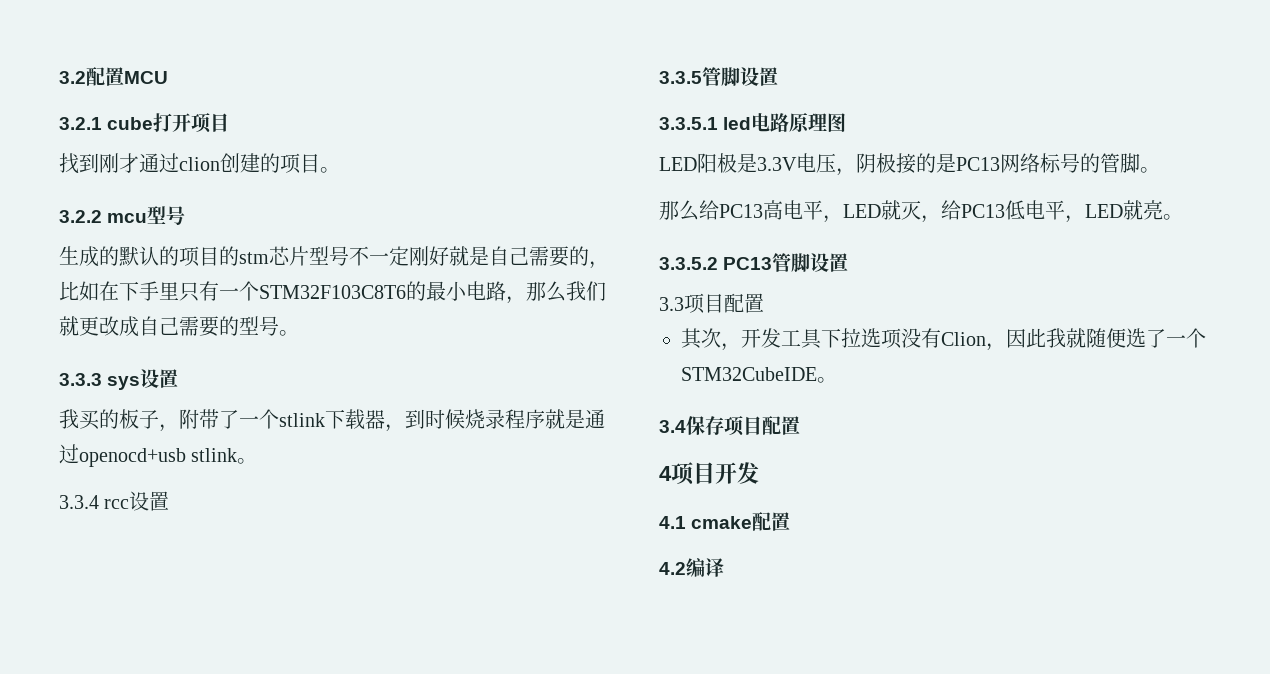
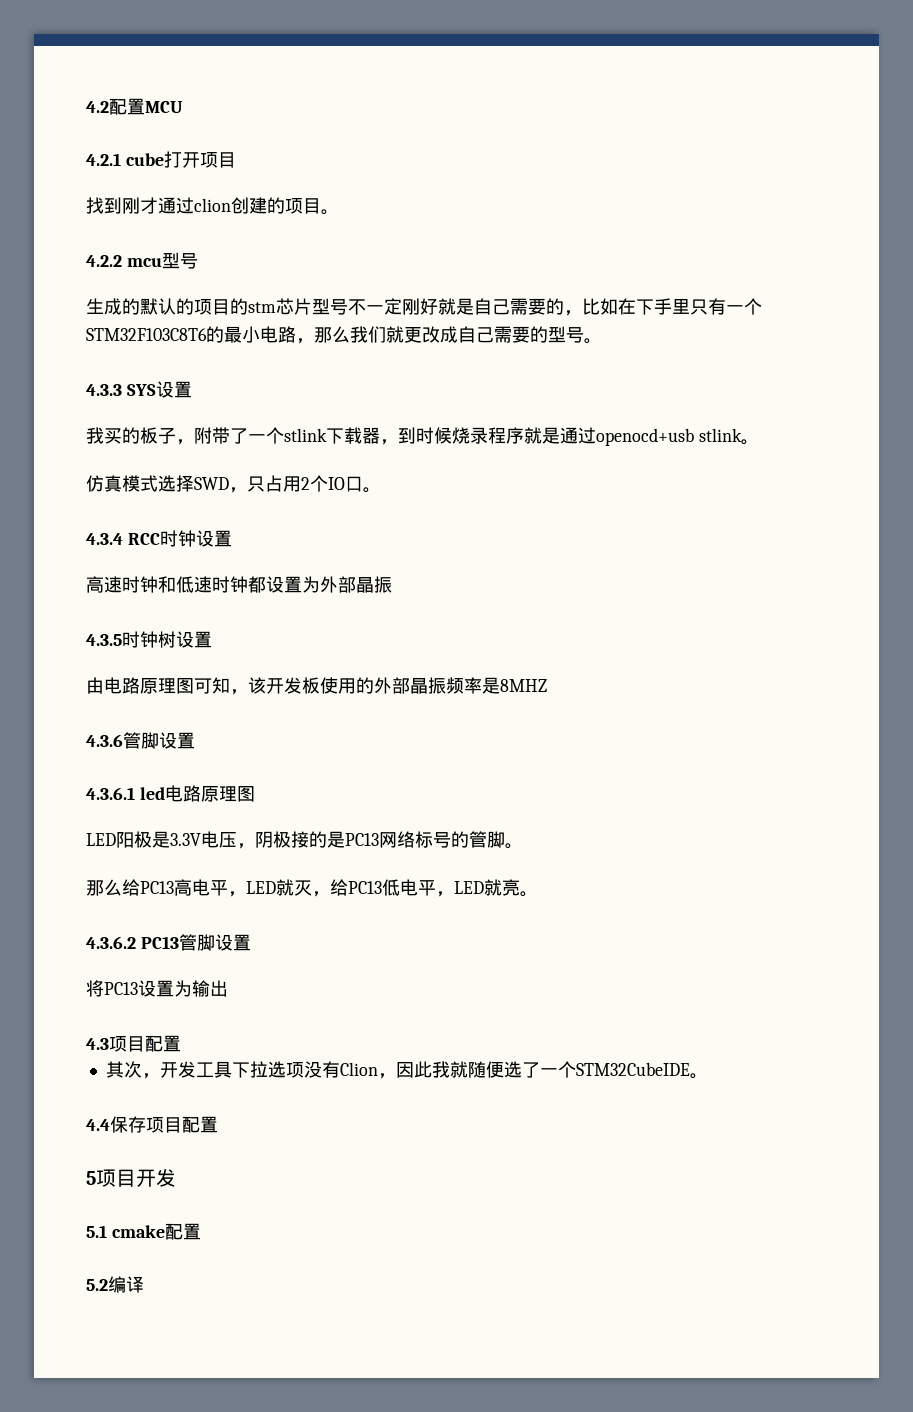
- 3.2配置MCU
+ 4.2配置MCU
- 3.2.1 cube打开项目
+ 4.2.1 cube打开项目
- 3.2.2 mcu型号
+ 4.2.2 mcu型号
- 3.3.3 sys设置
+ 4.3.3 SYS设置
- 3.3.4 rcc设置
- 3.3.5管脚设置
- 3.3.5.1 led电路原理图
+ 仿真模式选择SWD，只占用2个IO口。
+ 4.3.4 RCC时钟设置
+ 高速时钟和低速时钟都设置为外部晶振
+ 4.3.5时钟树设置
+ 由电路原理图可知，该开发板使用的外部晶振频率是8MHZ
+ 4.3.6管脚设置
+ 4.3.6.1 led电路原理图
- 3.3.5.2 PC13管脚设置
+ 4.3.6.2 PC13管脚设置
- 3.3项目配置
+ 将PC13设置为输出
+ 4.3项目配置
- 3.4保存项目配置
+ 4.4保存项目配置
- 4项目开发
+ 5项目开发
- 4.1 cmake配置
+ 5.1 cmake配置
- 4.2编译
+ 5.2编译

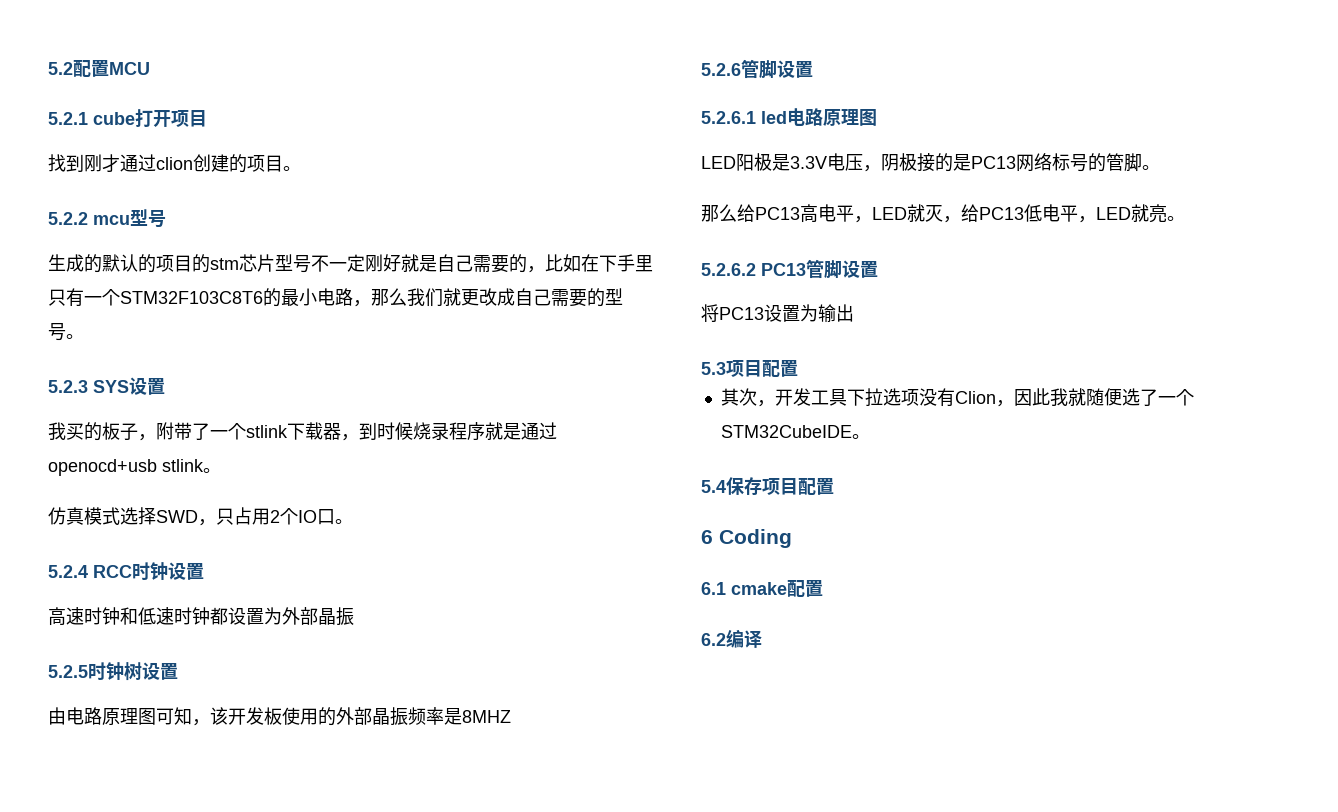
- 4.2配置MCU
+ 5.2配置MCU
- 4.2.1 cube打开项目
+ 5.2.1 cube打开项目
- 4.2.2 mcu型号
+ 5.2.2 mcu型号
- 4.3.3 SYS设置
+ 5.2.3 SYS设置
- 4.3.4 RCC时钟设置
+ 5.2.4 RCC时钟设置
- 4.3.5时钟树设置
+ 5.2.5时钟树设置
- 4.3.6管脚设置
- 4.3.6.1 led电路原理图
+ 5.2.6管脚设置
+ 5.2.6.1 led电路原理图
- 4.3.6.2 PC13管脚设置
+ 5.2.6.2 PC13管脚设置
- 4.3项目配置
+ 5.3项目配置
- 4.4保存项目配置
+ 5.4保存项目配置
- 5项目开发
- 5.1 cmake配置
+ 6 Coding
+ 6.1 cmake配置
- 5.2编译
+ 6.2编译

